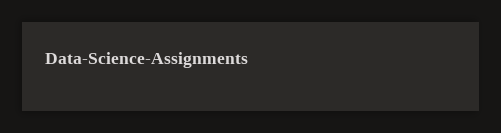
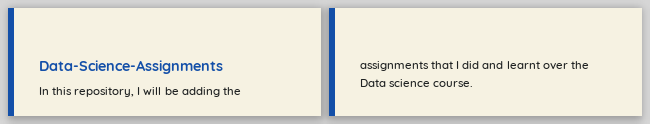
+ In this repository, I will be adding the assignments that I did and learnt over the Data science course.

